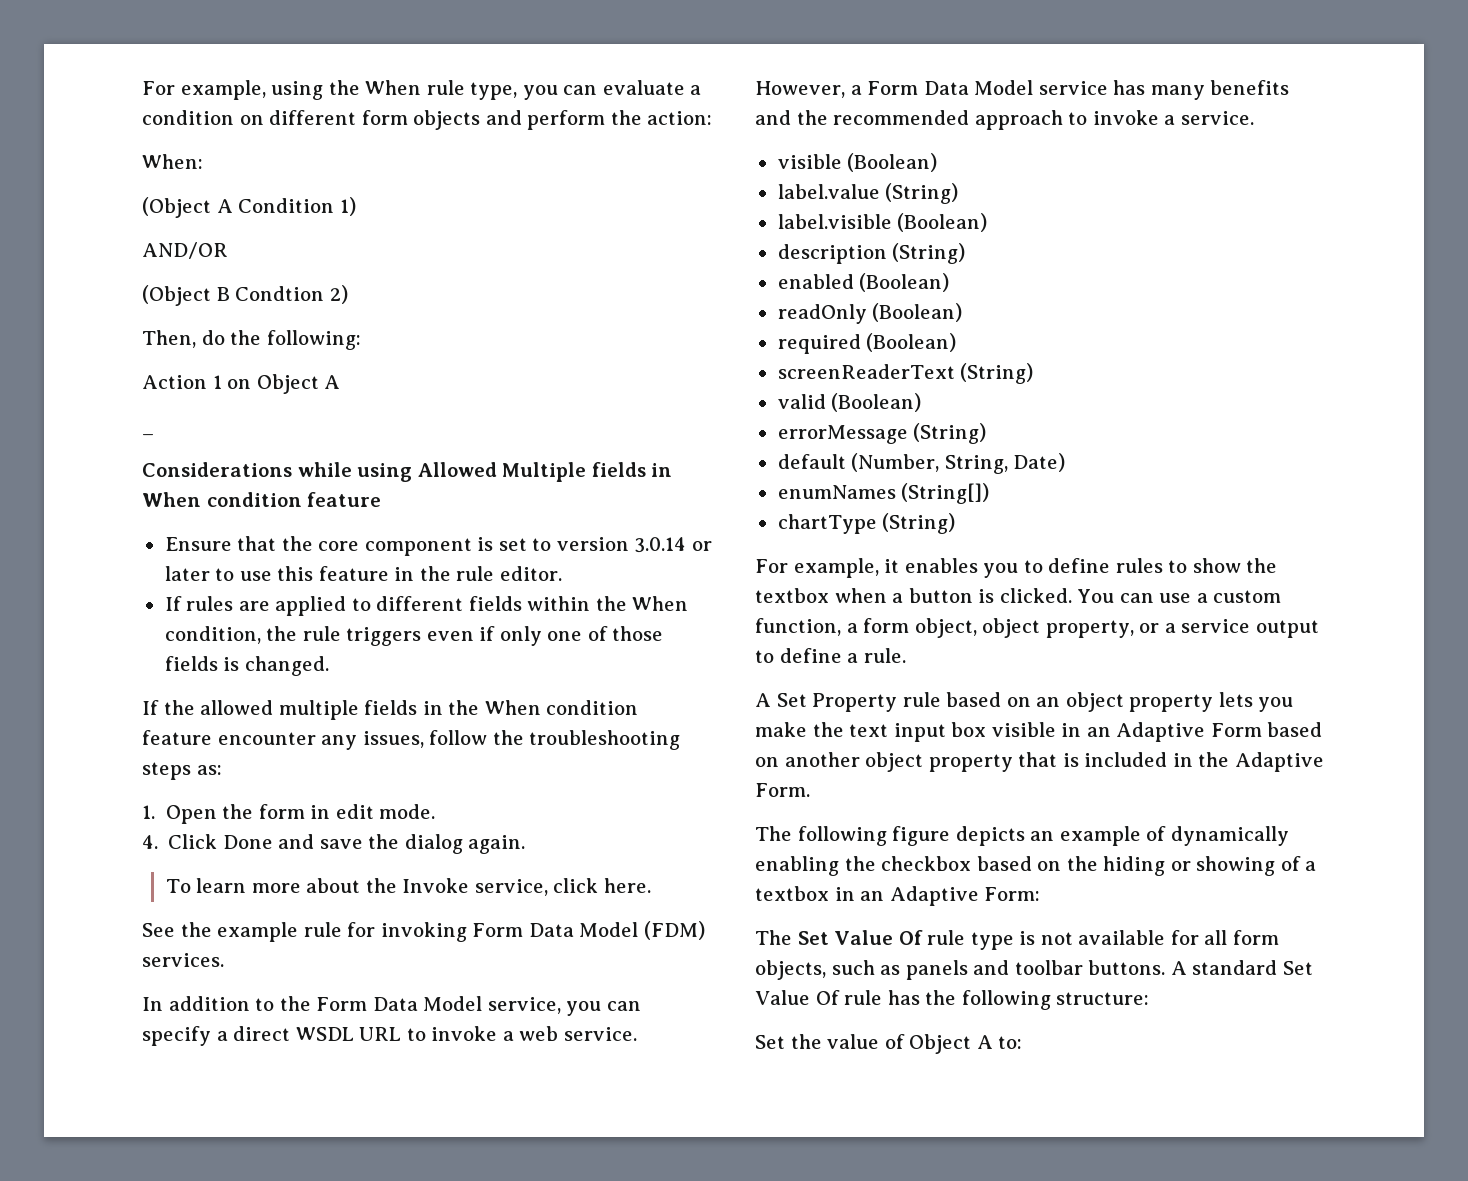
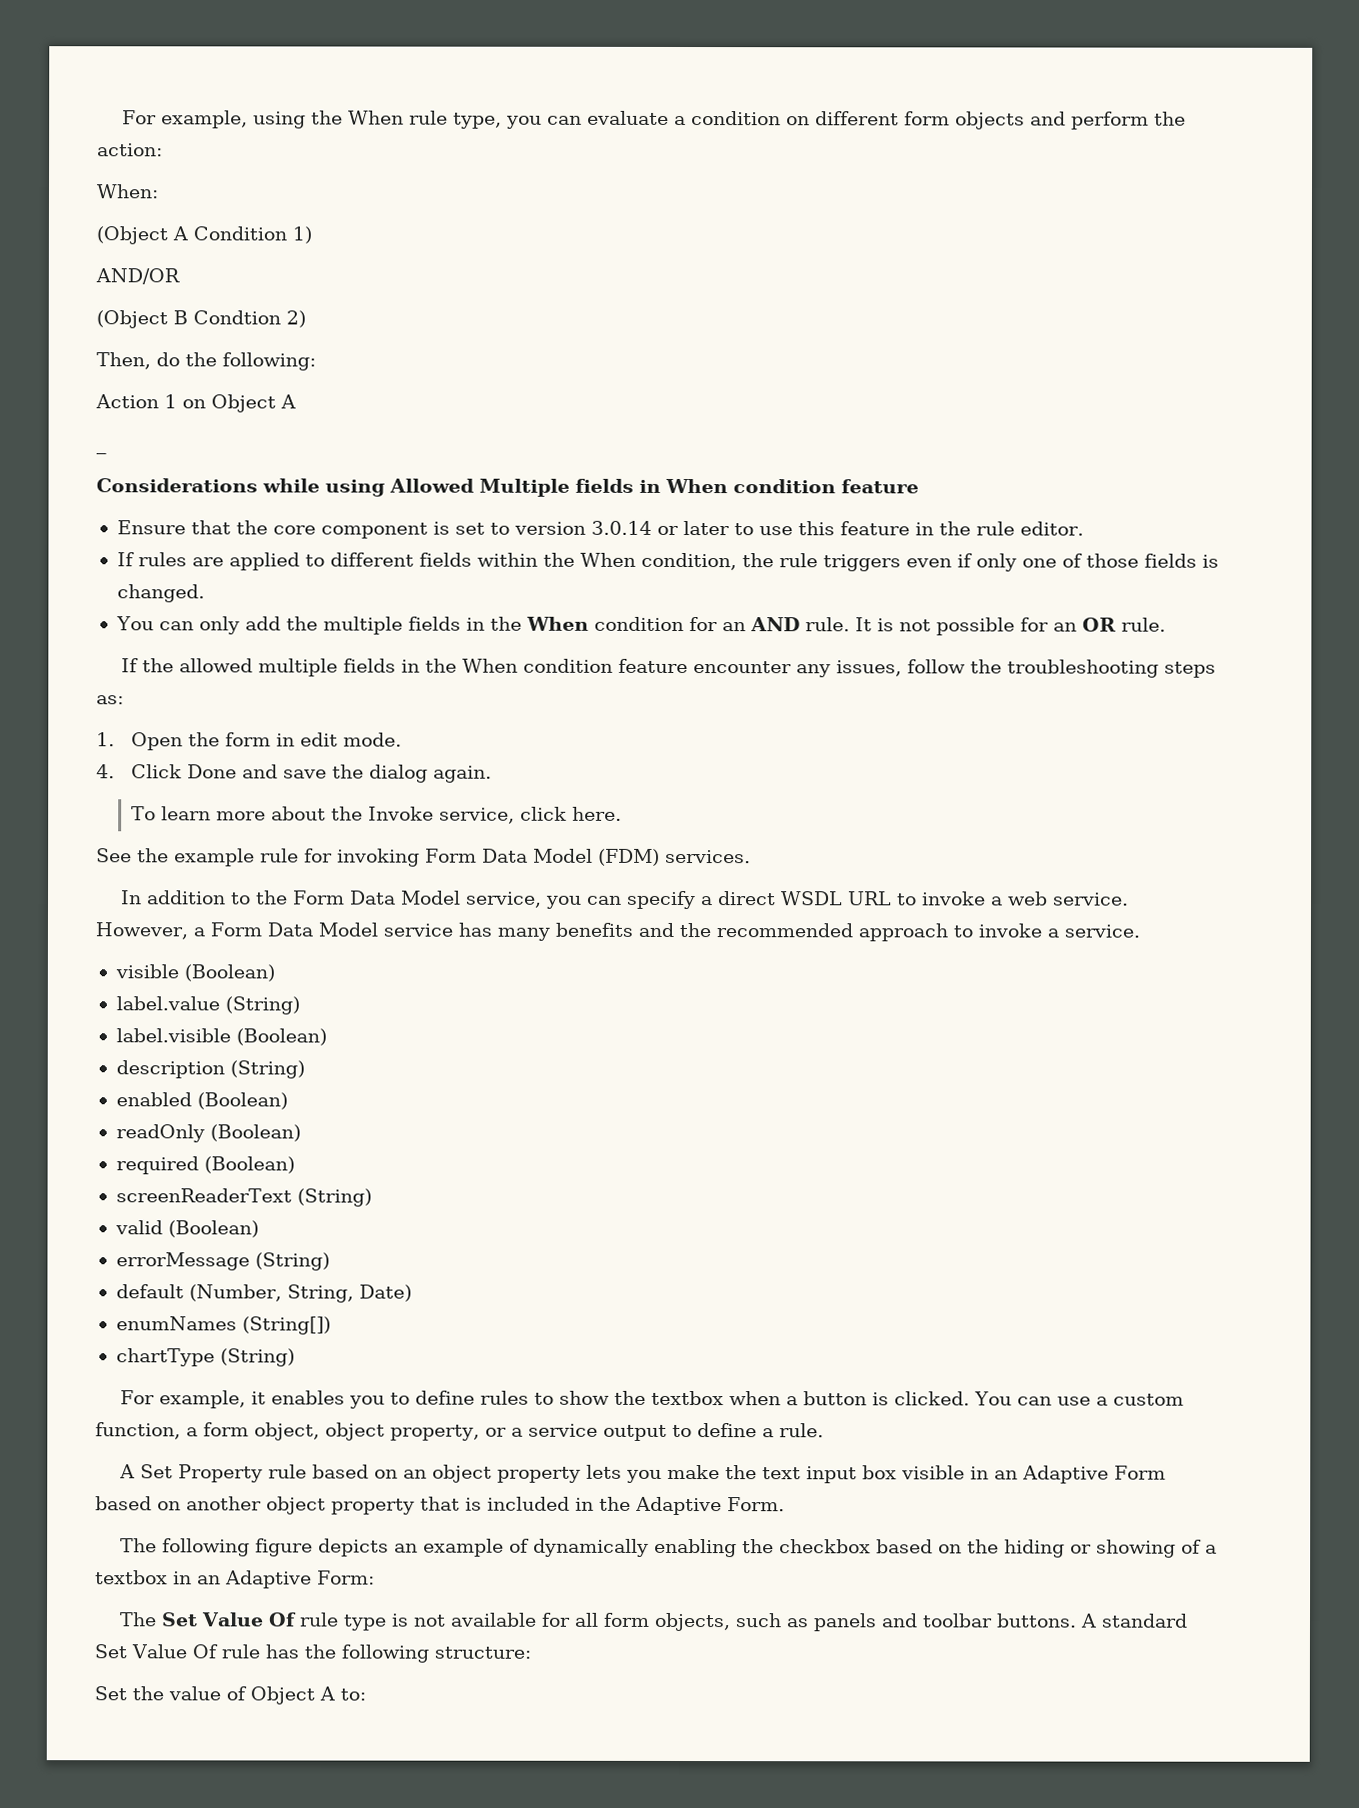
+ You can only add the multiple fields in the When condition for an AND rule. It is not possible for an OR rule.

